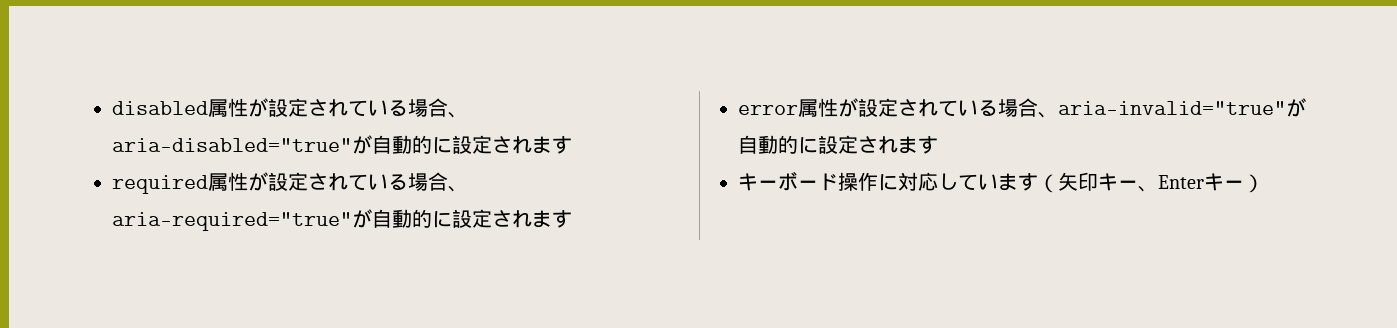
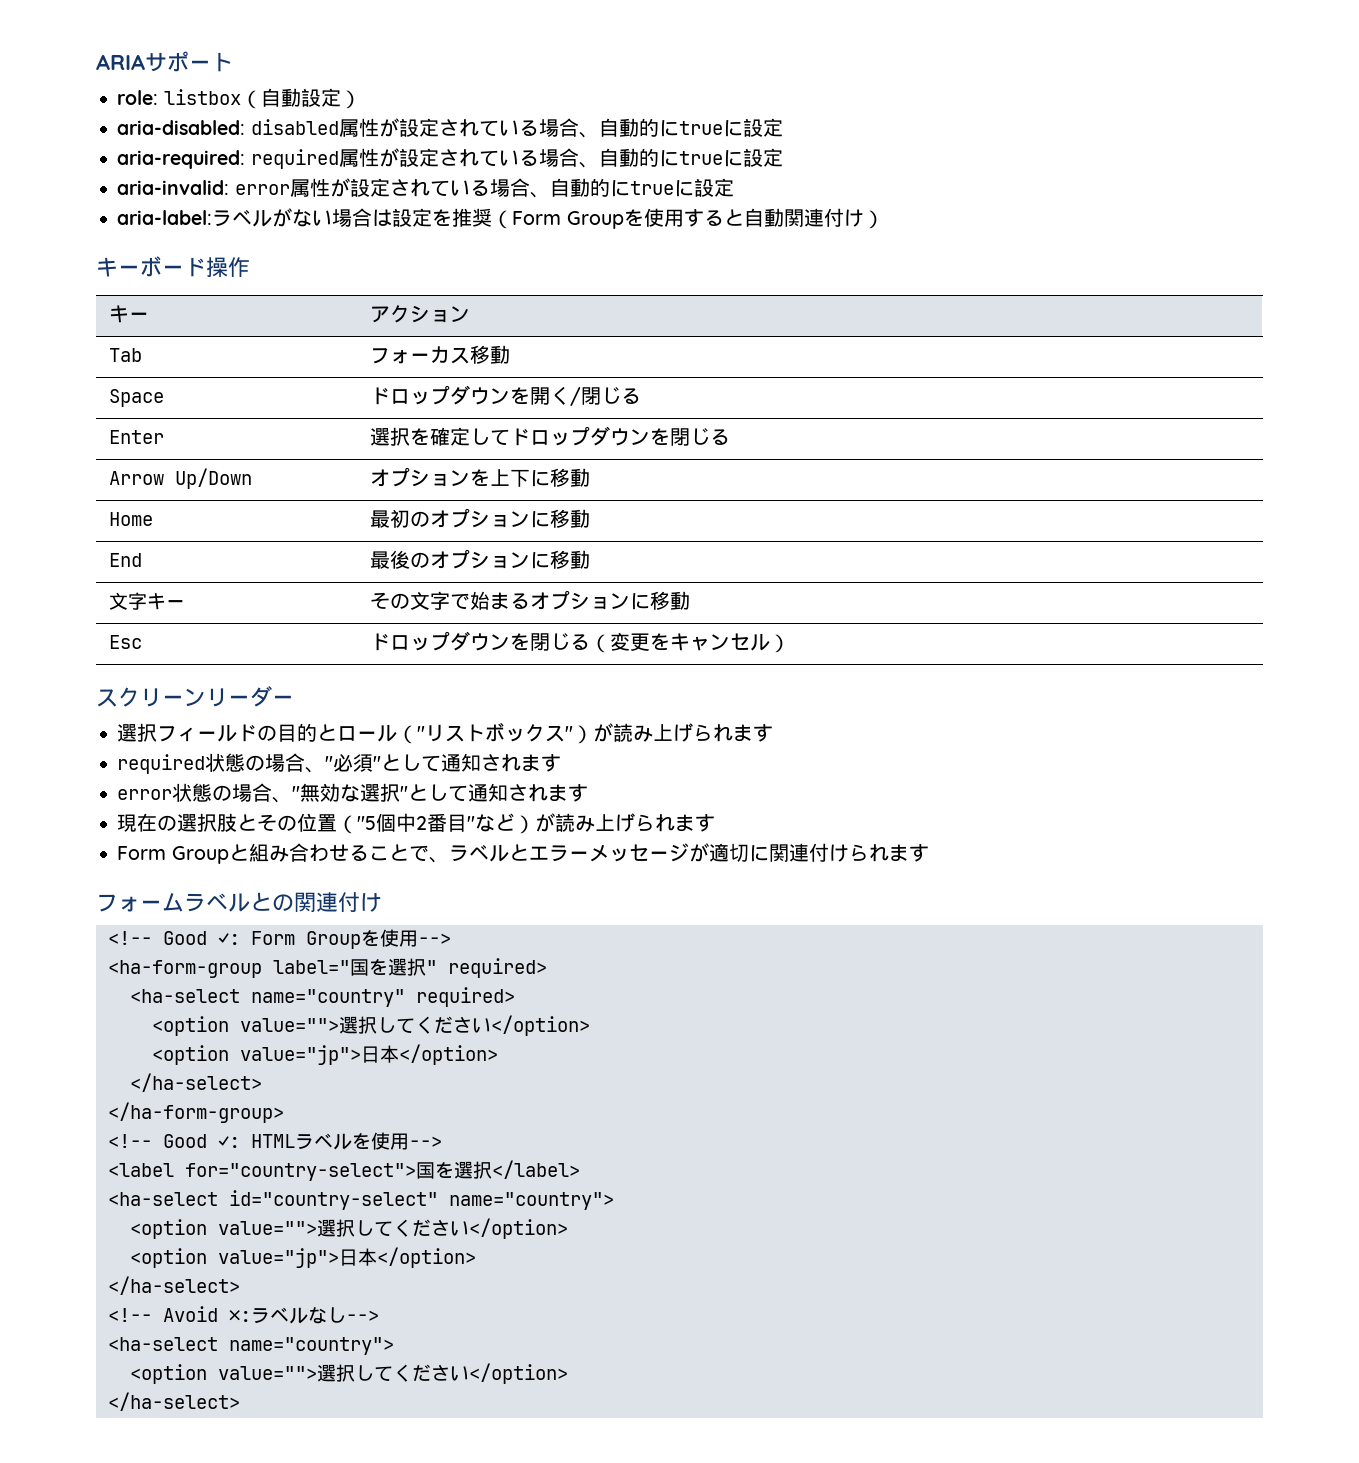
- disabled属性が設定されている場合、aria-disabled="true"が自動的に設定されます
- required属性が設定されている場合、aria-required="true"が自動的に設定されます
- error属性が設定されている場合、aria-invalid="true"が自動的に設定されます
- キーボード操作に対応しています（矢印キー、Enterキー）
+ ARIAサポート
+ role: listbox（自動設定）
+ aria-disabled: disabled属性が設定されている場合、自動的にtrueに設定
+ aria-required: required属性が設定されている場合、自動的にtrueに設定
+ aria-invalid: error属性が設定されている場合、自動的にtrueに設定
+ aria-label:ラベルがない場合は設定を推奨（Form Groupを使用すると自動関連付け）
+ キーボード操作
+ キー | アクション
+ Tab | フォーカス移動
+ Space | ドロップダウンを開く/閉じる
+ Enter | 選択を確定してドロップダウンを閉じる
+ Arrow Up/Down | オプションを上下に移動
+ Home | 最初のオプションに移動
+ End | 最後のオプションに移動
+ 文字キー | その文字で始まるオプションに移動
+ Esc | ドロップダウンを閉じる（変更をキャンセル）
+ スクリーンリーダー
+ 選択フィールドの目的とロール（"リストボックス"）が読み上げられます
+ required状態の場合、"必須"として通知されます
+ error状態の場合、"無効な選択"として通知されます
+ 現在の選択肢とその位置（"5個中2番目"など）が読み上げられます
+ Form Groupと組み合わせることで、ラベルとエラーメッセージが適切に関連付けられます
+ フォームラベルとの関連付け
+ <!-- Good ✓: Form Groupを使用-->
+ <ha-form-group label="国を選択" required>
+ <ha-select name="country" required>
+ <option value="">選択してください</option>
+ <option value="jp">日本</option>
+ </ha-select>
+ </ha-form-group>
+ <!-- Good ✓: HTMLラベルを使用-->
+ <label for="country-select">国を選択</label>
+ <ha-select id="country-select" name="country">
+ <option value="">選択してください</option>
+ <option value="jp">日本</option>
+ </ha-select>
+ <!-- Avoid ✗:ラベルなし-->
+ <ha-select name="country">
+ <option value="">選択してください</option>
+ </ha-select>

